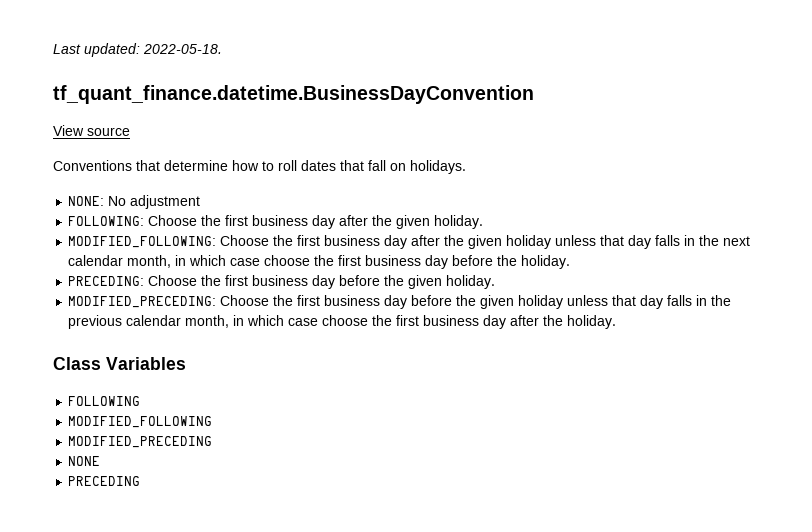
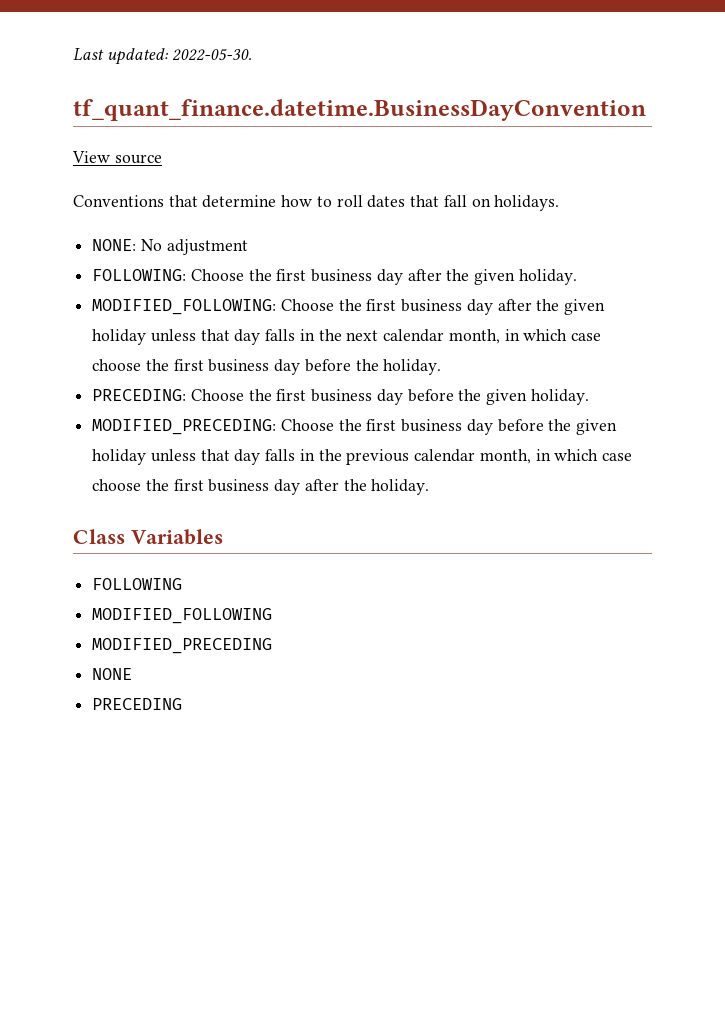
- Last updated: 2022-05-18.
+ Last updated: 2022-05-30.

